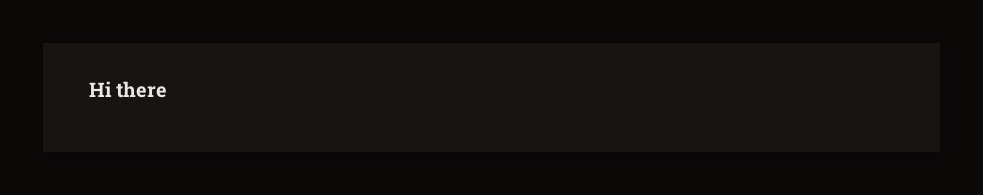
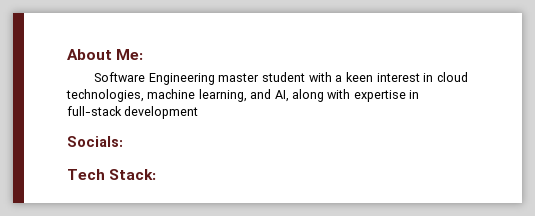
- Hi there
+ About Me:
+ Software Engineering master student with a keen interest in cloud technologies, machine learning, and AI, along with expertise in full-stack development
+ Socials:
+ Tech Stack:

